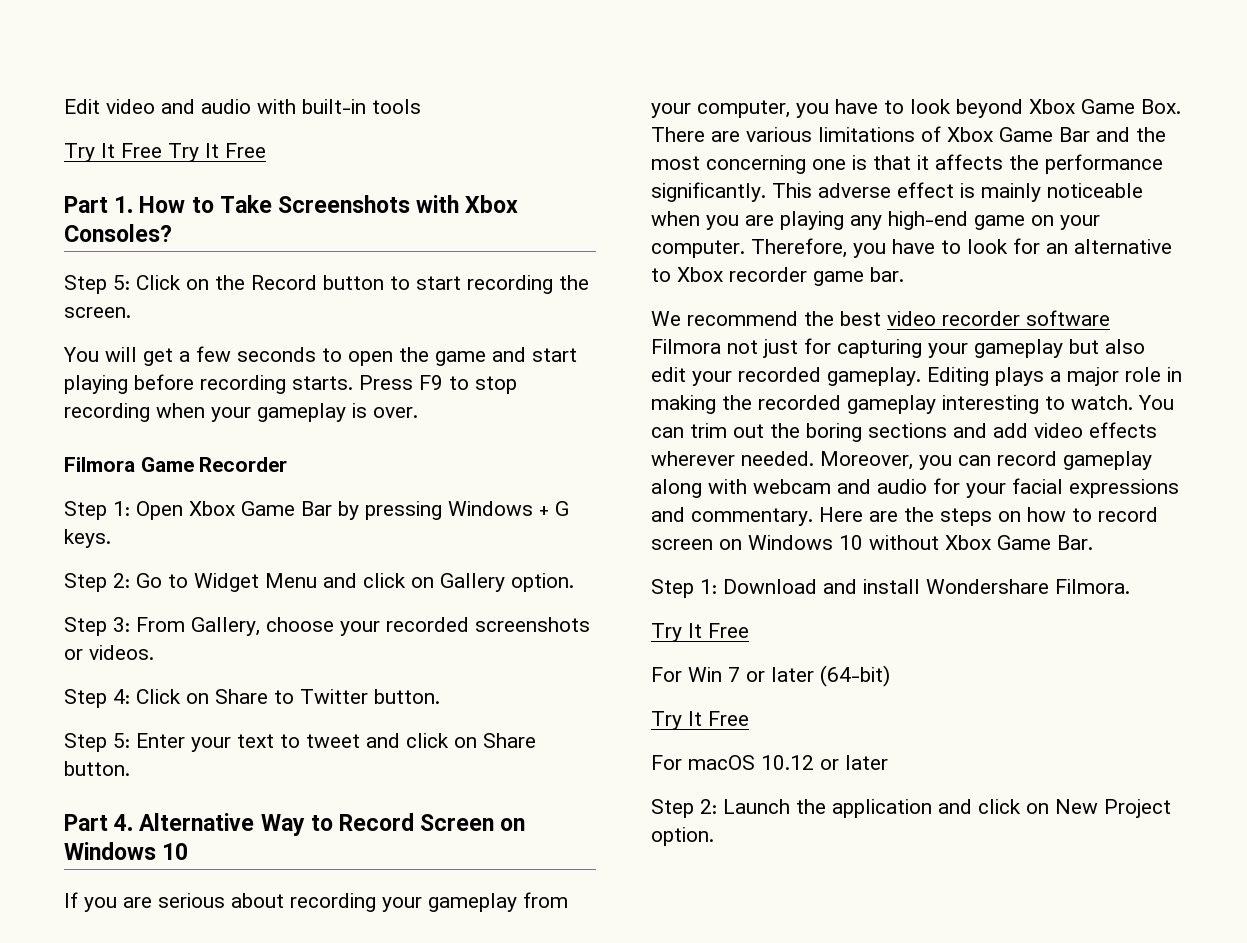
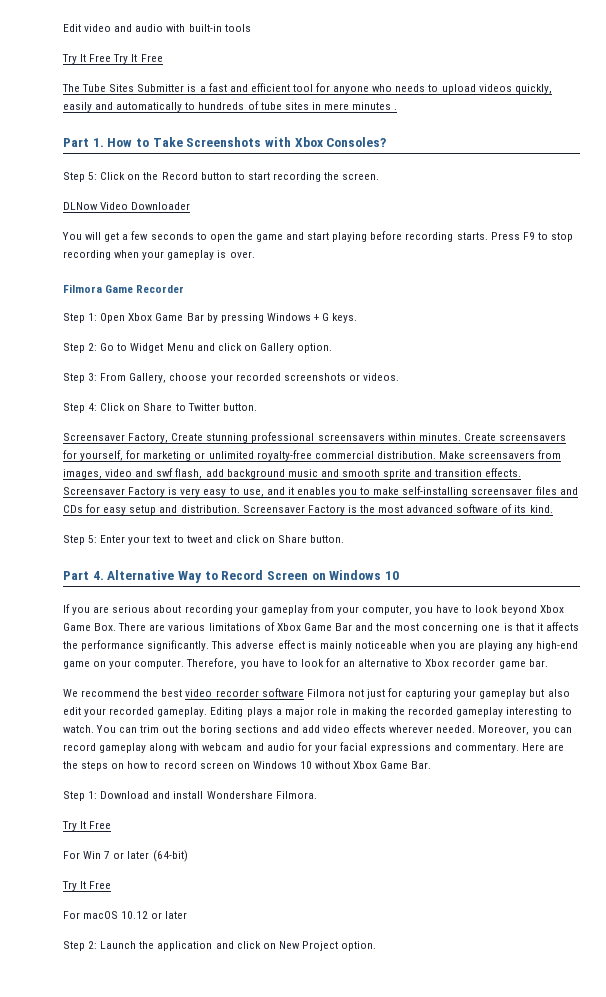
+ The Tube Sites Submitter is a fast and efficient tool for anyone who needs to upload videos quickly, easily and automatically to hundreds of tube sites in mere minutes .
+ DLNow Video Downloader
+ Screensaver Factory, Create stunning professional screensavers within minutes. Create screensavers for yourself, for marketing or unlimited royalty-free commercial distribution. Make screensavers from images, video and swf flash, add background music and smooth sprite and transition effects. Screensaver Factory is very easy to use, and it enables you to make self-installing screensaver files and CDs for easy setup and distribution. Screensaver Factory is the most advanced software of its kind.

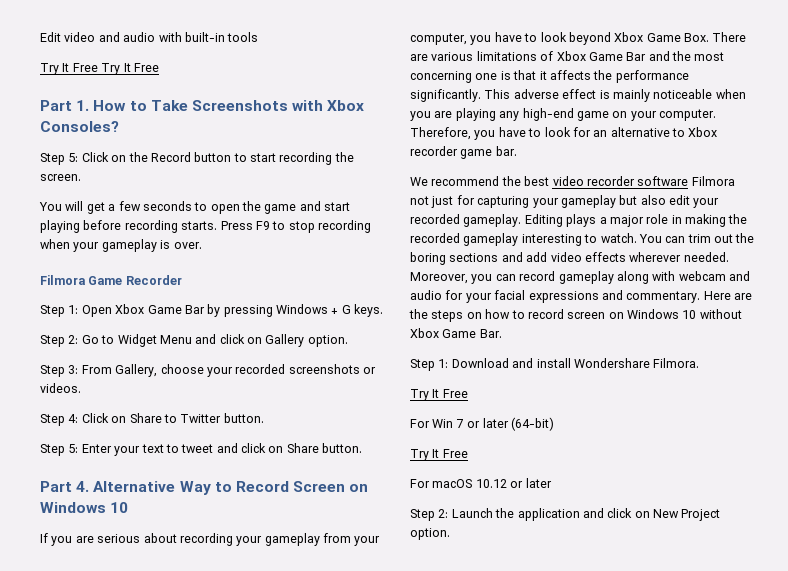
- The Tube Sites Submitter is a fast and efficient tool for anyone who needs to upload videos quickly, easily and automatically to hundreds of tube sites in mere minutes .
- DLNow Video Downloader
- Screensaver Factory, Create stunning professional screensavers within minutes. Create screensavers for yourself, for marketing or unlimited royalty-free commercial distribution. Make screensavers from images, video and swf flash, add background music and smooth sprite and transition effects. Screensaver Factory is very easy to use, and it enables you to make self-installing screensaver files and CDs for easy setup and distribution. Screensaver Factory is the most advanced software of its kind.

